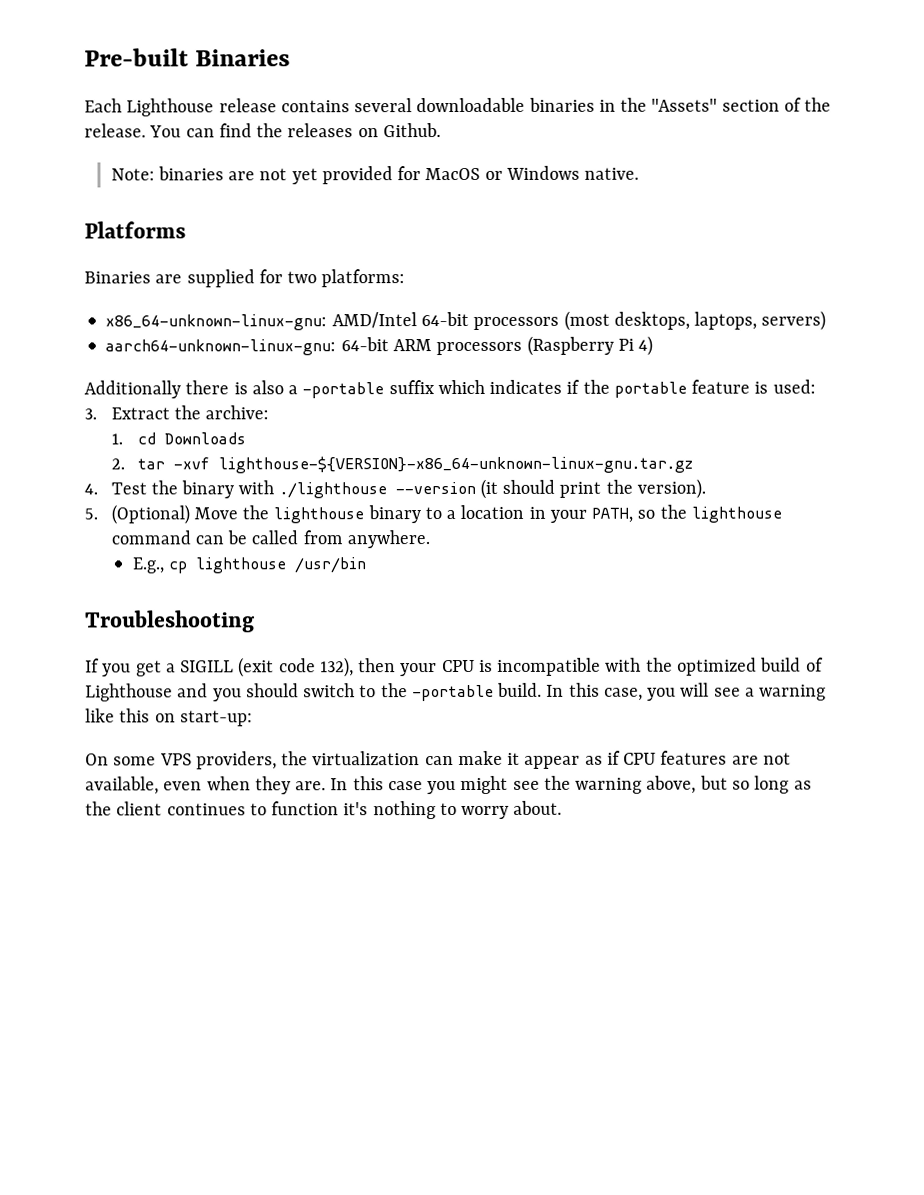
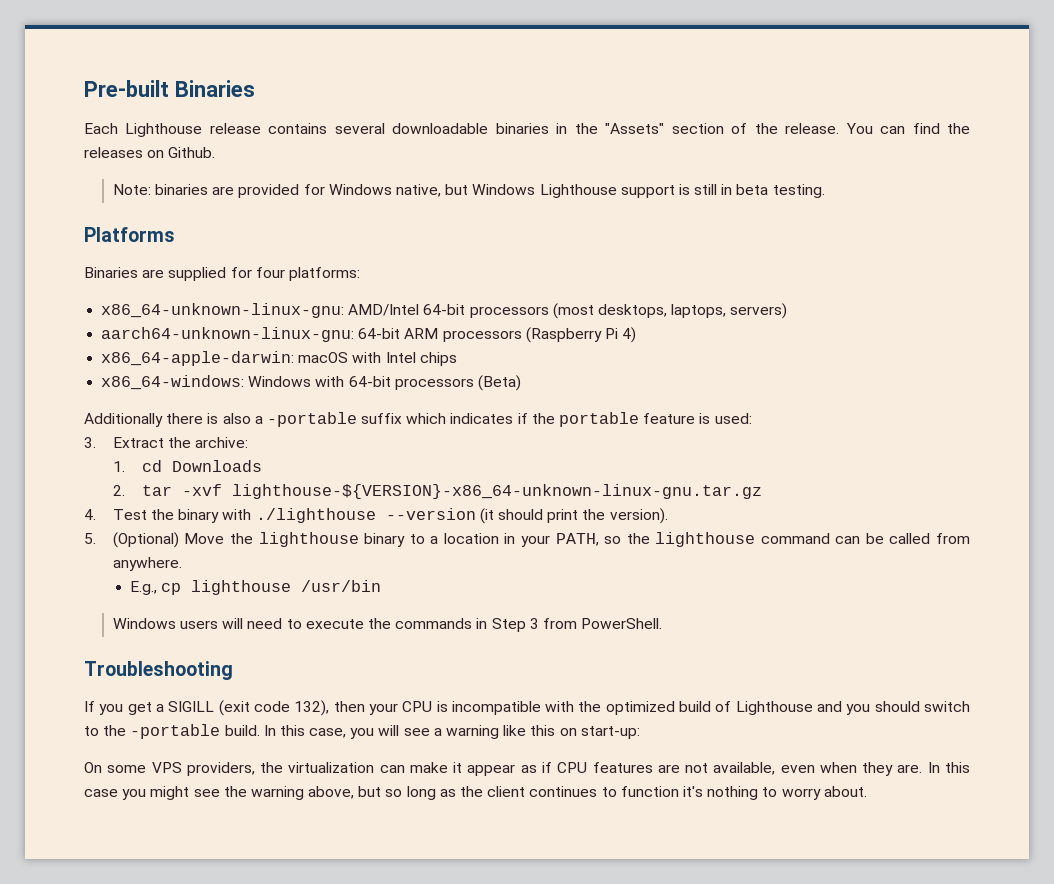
- Note: binaries are not yet provided for MacOS or Windows native.
+ Note: binaries are provided for Windows native, but Windows Lighthouse support is still in beta testing.
- Binaries are supplied for two platforms:
+ Binaries are supplied for four platforms:
+ x86_64-apple-darwin: macOS with Intel chips
+ x86_64-windows: Windows with 64-bit processors (Beta)
+ Windows users will need to execute the commands in Step 3 from PowerShell.

